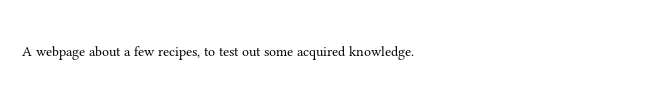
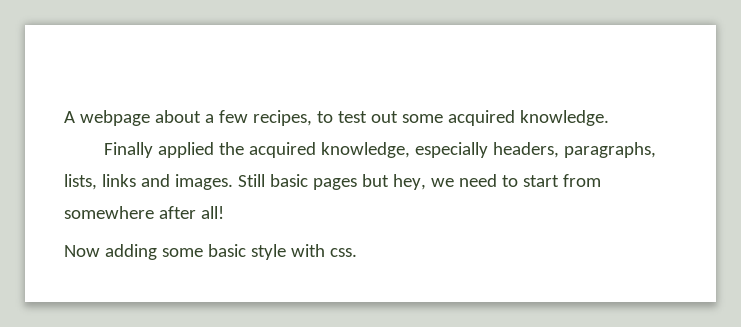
+ Finally applied the acquired knowledge, especially headers, paragraphs, lists, links and images. Still basic pages but hey, we need to start from somewhere after all!
+ Now adding some basic style with css.

